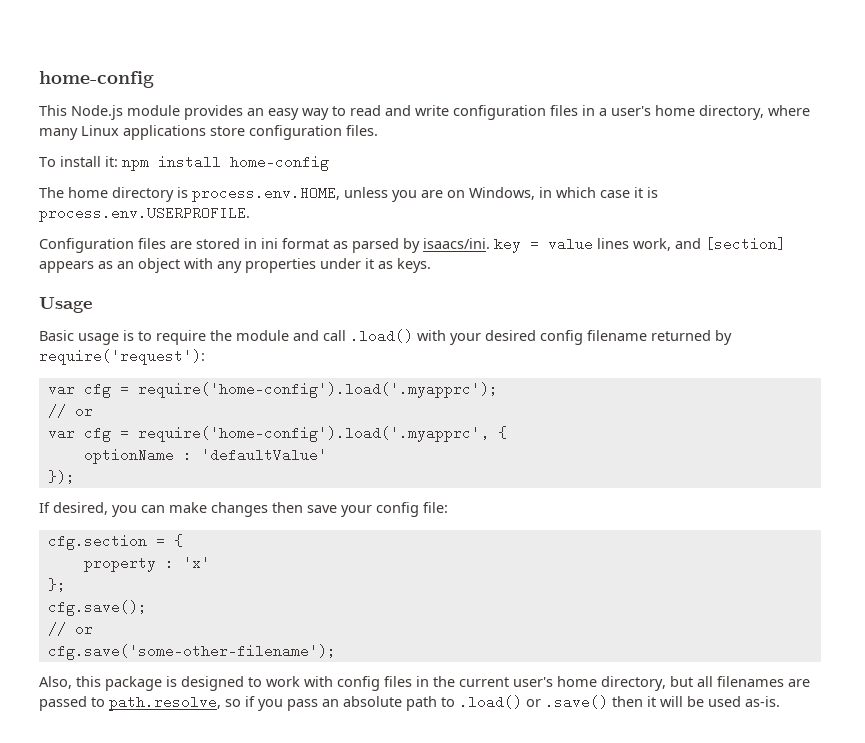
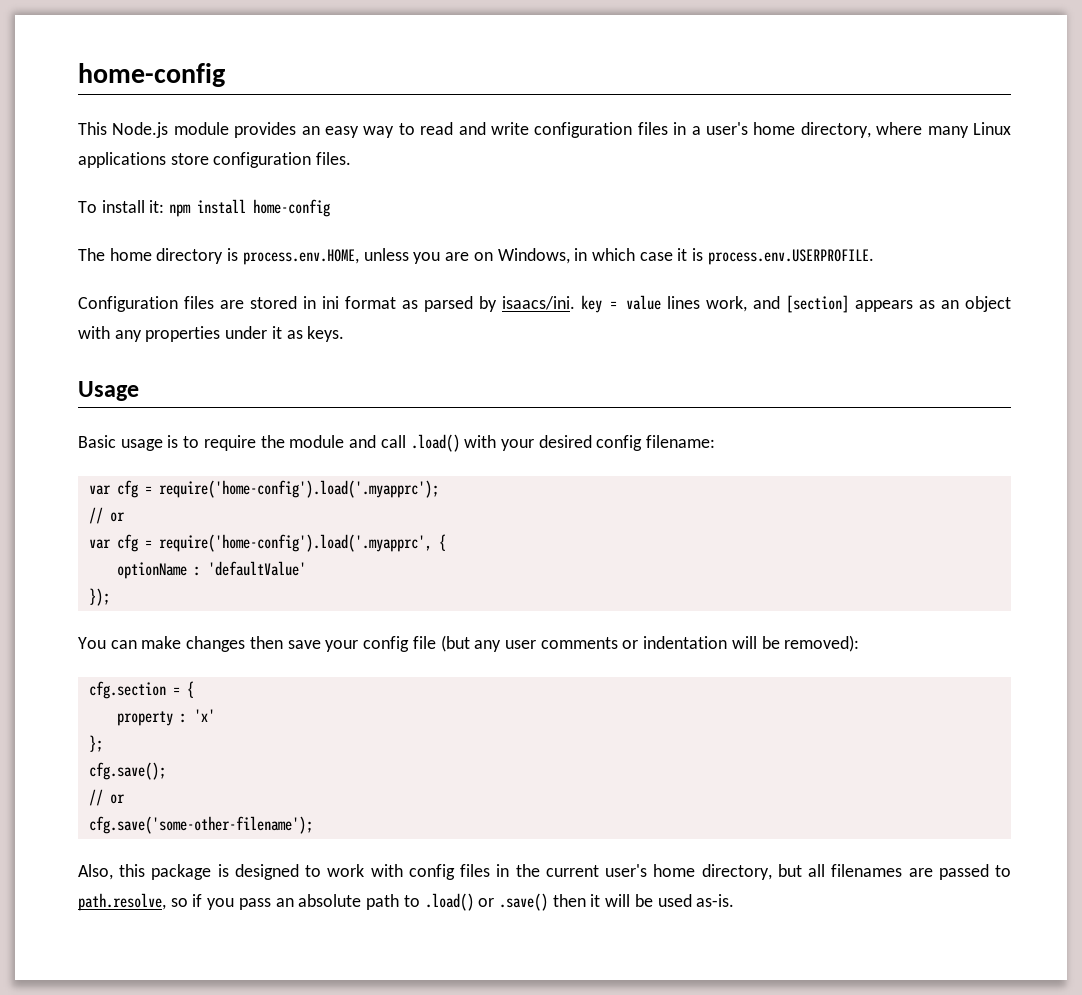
- Basic usage is to require the module and call .load() with your desired config filename returned by require('request'):
+ Basic usage is to require the module and call .load() with your desired config filename:
- If desired, you can make changes then save your config file:
+ You can make changes then save your config file (but any user comments or indentation will be removed):

